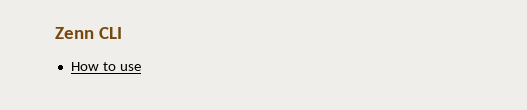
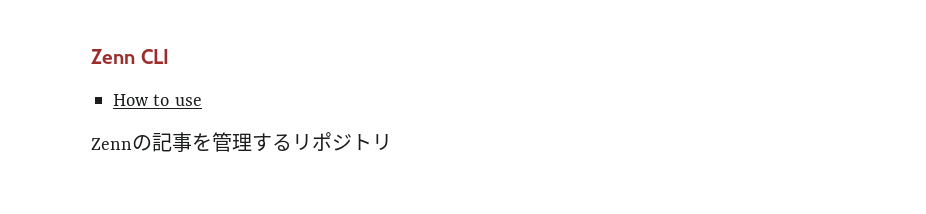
+ Zennの記事を管理するリポジトリ

